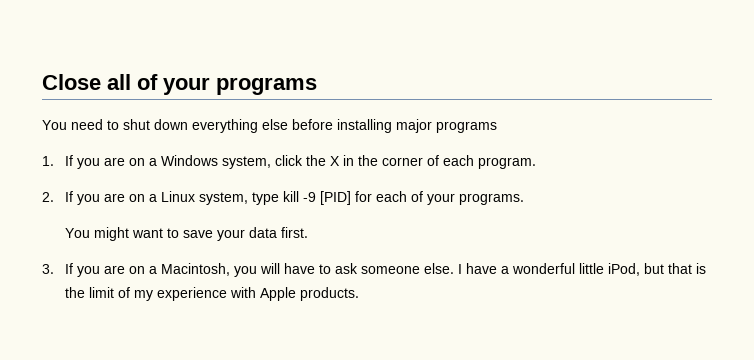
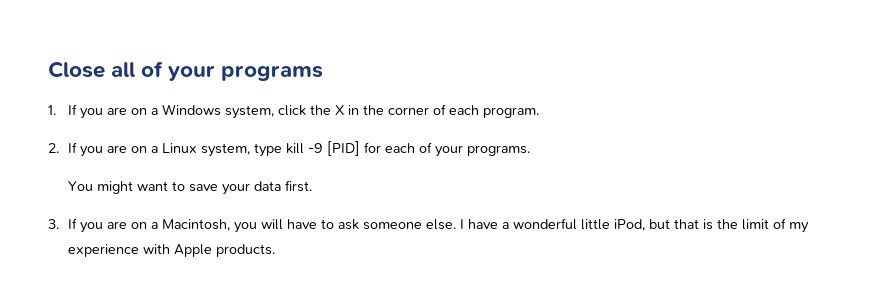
- You need to shut down everything else before installing major programs

